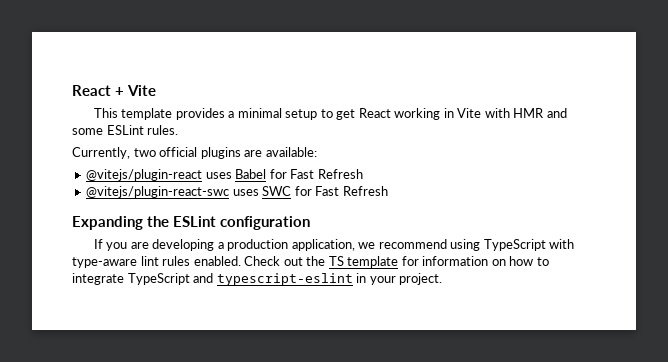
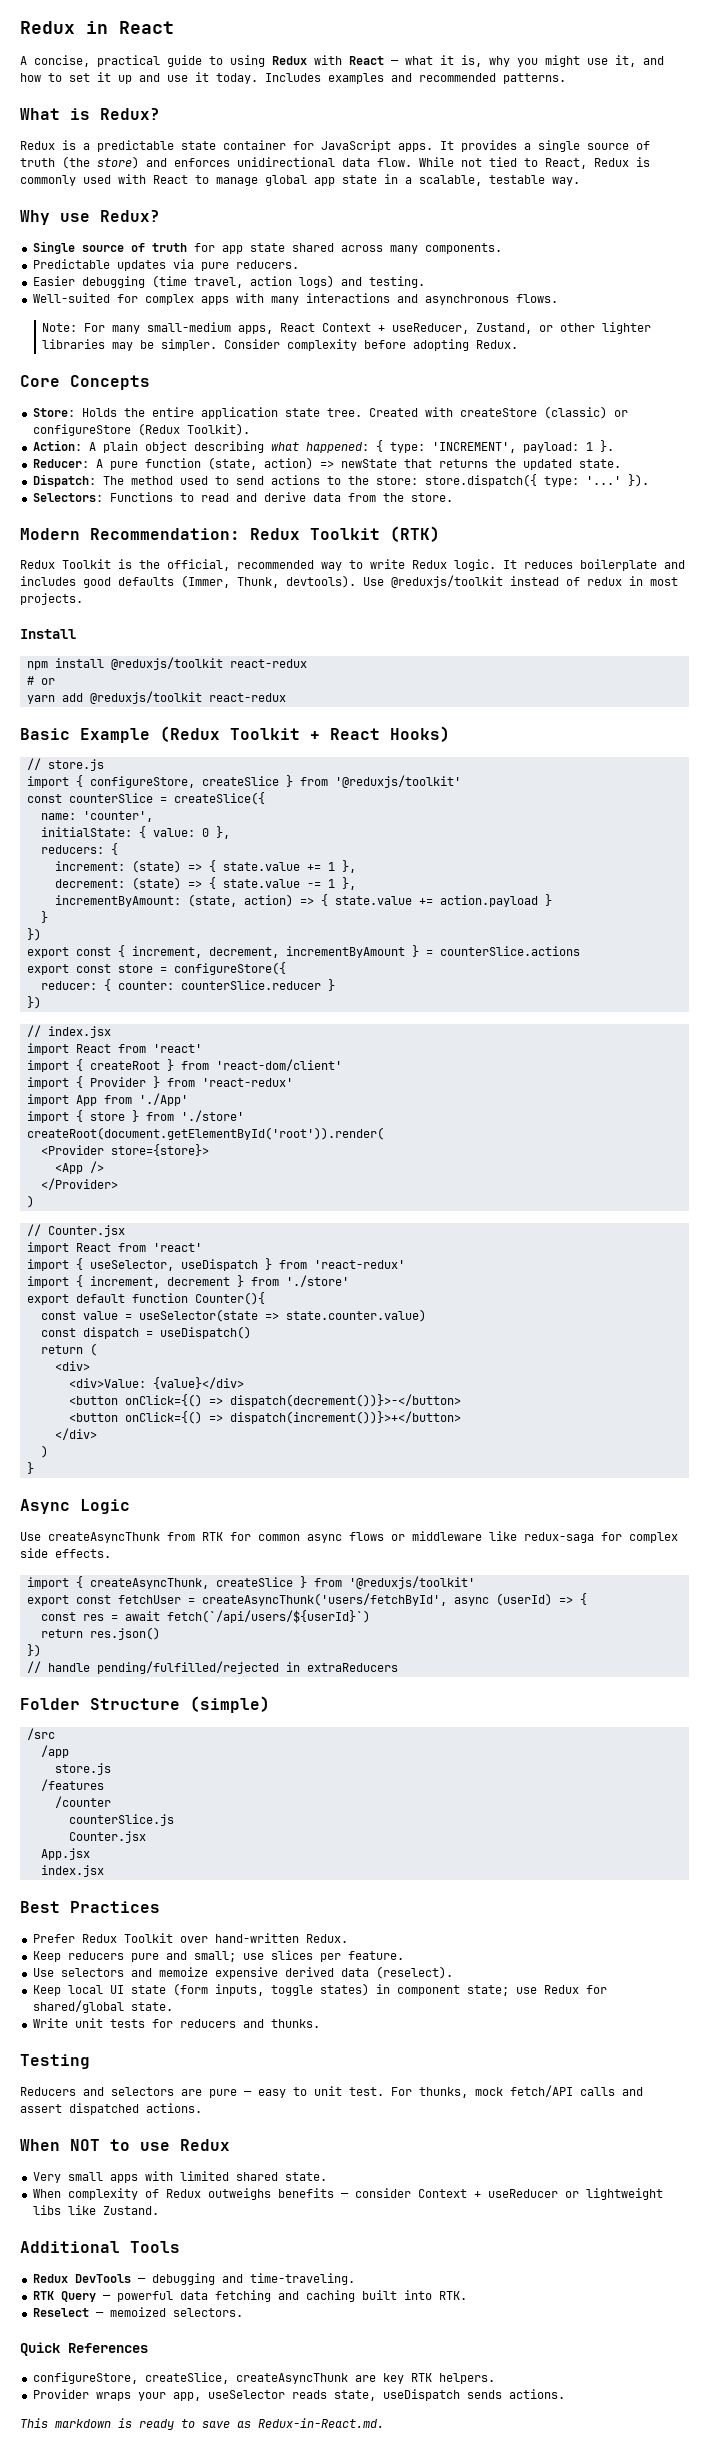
- React + Vite
- This template provides a minimal setup to get React working in Vite with HMR and some ESLint rules.
- Currently, two official plugins are available:
- @vitejs/plugin-react uses Babel for Fast Refresh
- @vitejs/plugin-react-swc uses SWC for Fast Refresh
- Expanding the ESLint configuration
- If you are developing a production application, we recommend using TypeScript with type-aware lint rules enabled. Check out the TS template for information on how to integrate TypeScript and typescript-eslint in your project.
+ Redux in React
+ A concise, practical guide to using Redux with React — what it is, why you might use it, and how to set it up and use it today. Includes examples and recommended patterns.
+ What is Redux?
+ Redux is a predictable state container for JavaScript apps. It provides a single source of truth (the store) and enforces unidirectional data flow. While not tied to React, Redux is commonly used with React to manage global app state in a scalable, testable way.
+ Why use Redux?
+ Single source of truth for app state shared across many components.
+ Predictable updates via pure reducers.
+ Easier debugging (time travel, action logs) and testing.
+ Well-suited for complex apps with many interactions and asynchronous flows.
+ Note: For many small-medium apps, React Context + useReducer, Zustand, or other lighter libraries may be simpler. Consider complexity before adopting Redux.
+ Core Concepts
+ Store: Holds the entire application state tree. Created with createStore (classic) or configureStore (Redux Toolkit).
+ Action: A plain object describing what happened: { type: 'INCREMENT', payload: 1 }.
+ Reducer: A pure function (state, action) => newState that returns the updated state.
+ Dispatch: The method used to send actions to the store: store.dispatch({ type: '...' }).
+ Selectors: Functions to read and derive data from the store.
+ Modern Recommendation: Redux Toolkit (RTK)
+ Redux Toolkit is the official, recommended way to write Redux logic. It reduces boilerplate and includes good defaults (Immer, Thunk, devtools). Use @reduxjs/toolkit instead of redux in most projects.
+ Install
+ npm install @reduxjs/toolkit react-redux
+ # or
+ yarn add @reduxjs/toolkit react-redux
+ Basic Example (Redux Toolkit + React Hooks)
+ // store.js
+ import { configureStore, createSlice } from '@reduxjs/toolkit'
+ const counterSlice = createSlice({
+ name: 'counter',
+ initialState: { value: 0 },
+ reducers: {
+ increment: (state) => { state.value += 1 },
+ decrement: (state) => { state.value -= 1 },
+ incrementByAmount: (state, action) => { state.value += action.payload }
+ }
+ })
+ export const { increment, decrement, incrementByAmount } = counterSlice.actions
+ export const store = configureStore({
+ reducer: { counter: counterSlice.reducer }
+ })
+ // index.jsx
+ import React from 'react'
+ import { createRoot } from 'react-dom/client'
+ import { Provider } from 'react-redux'
+ import App from './App'
+ import { store } from './store'
+ createRoot(document.getElementById('root')).render(
+ <Provider store={store}>
+ <App />
+ </Provider>
+ )
+ // Counter.jsx
+ import React from 'react'
+ import { useSelector, useDispatch } from 'react-redux'
+ import { increment, decrement } from './store'
+ export default function Counter(){
+ const value = useSelector(state => state.counter.value)
+ const dispatch = useDispatch()
+ return (
+ <div>
+ <div>Value: {value}</div>
+ <button onClick={() => dispatch(decrement())}>-</button>
+ <button onClick={() => dispatch(increment())}>+</button>
+ </div>
+ )
+ }
+ Async Logic
+ Use createAsyncThunk from RTK for common async flows or middleware like redux-saga for complex side effects.
+ import { createAsyncThunk, createSlice } from '@reduxjs/toolkit'
+ export const fetchUser = createAsyncThunk('users/fetchById', async (userId) => {
+ const res = await fetch(`/api/users/${userId}`)
+ return res.json()
+ })
+ // handle pending/fulfilled/rejected in extraReducers
+ Folder Structure (simple)
+ /src
+ /app
+ store.js
+ /features
+ /counter
+ counterSlice.js
+ Counter.jsx
+ App.jsx
+ index.jsx
+ Best Practices
+ Prefer Redux Toolkit over hand-written Redux.
+ Keep reducers pure and small; use slices per feature.
+ Use selectors and memoize expensive derived data (reselect).
+ Keep local UI state (form inputs, toggle states) in component state; use Redux for shared/global state.
+ Write unit tests for reducers and thunks.
+ Testing
+ Reducers and selectors are pure — easy to unit test. For thunks, mock fetch/API calls and assert dispatched actions.
+ When NOT to use Redux
+ Very small apps with limited shared state.
+ When complexity of Redux outweighs benefits — consider Context + useReducer or lightweight libs like Zustand.
+ Additional Tools
+ Redux DevTools — debugging and time-traveling.
+ RTK Query — powerful data fetching and caching built into RTK.
+ Reselect — memoized selectors.
+ Quick References
+ configureStore, createSlice, createAsyncThunk are key RTK helpers.
+ Provider wraps your app, useSelector reads state, useDispatch sends actions.
+ This markdown is ready to save as Redux-in-React.md.

